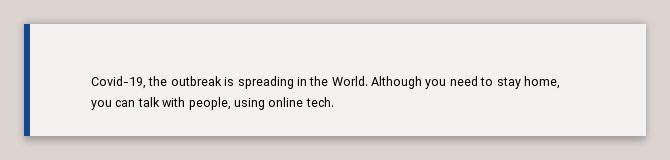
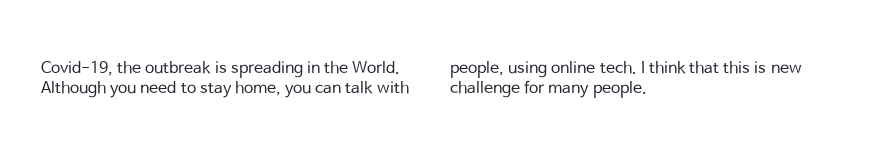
+ I think that this is new challenge for many people.

